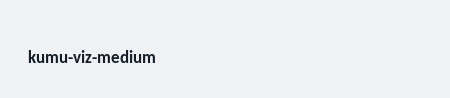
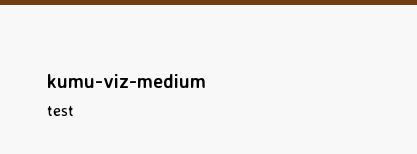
+ test

